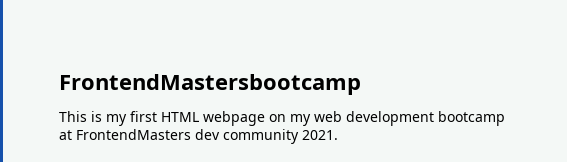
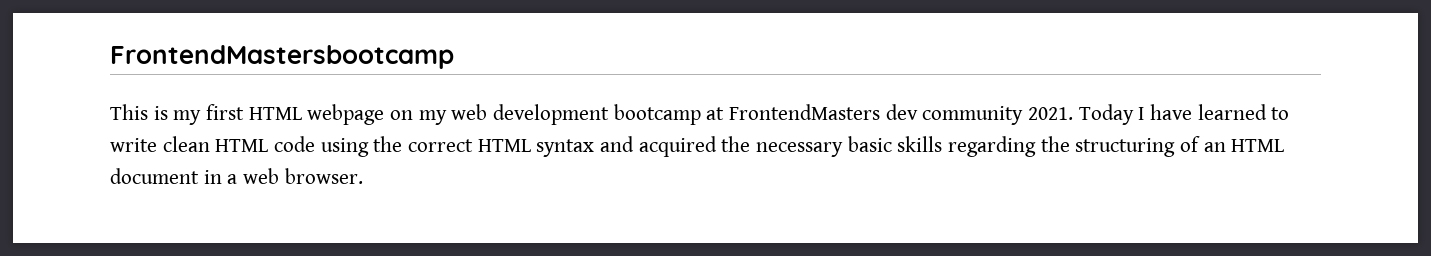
+ Today I have learned to write clean HTML code using the correct HTML syntax and acquired the necessary basic skills regarding the structuring of an HTML document in a web browser.

